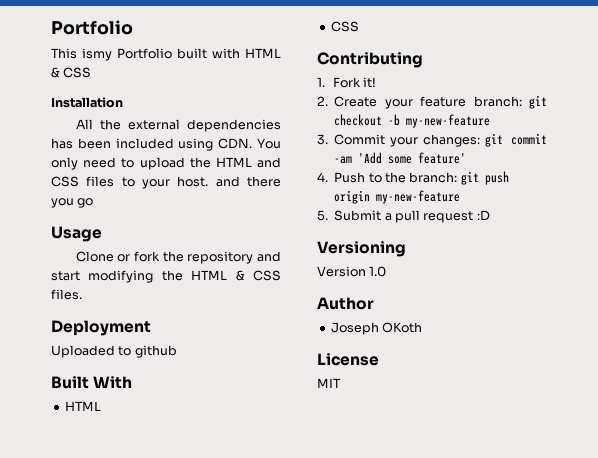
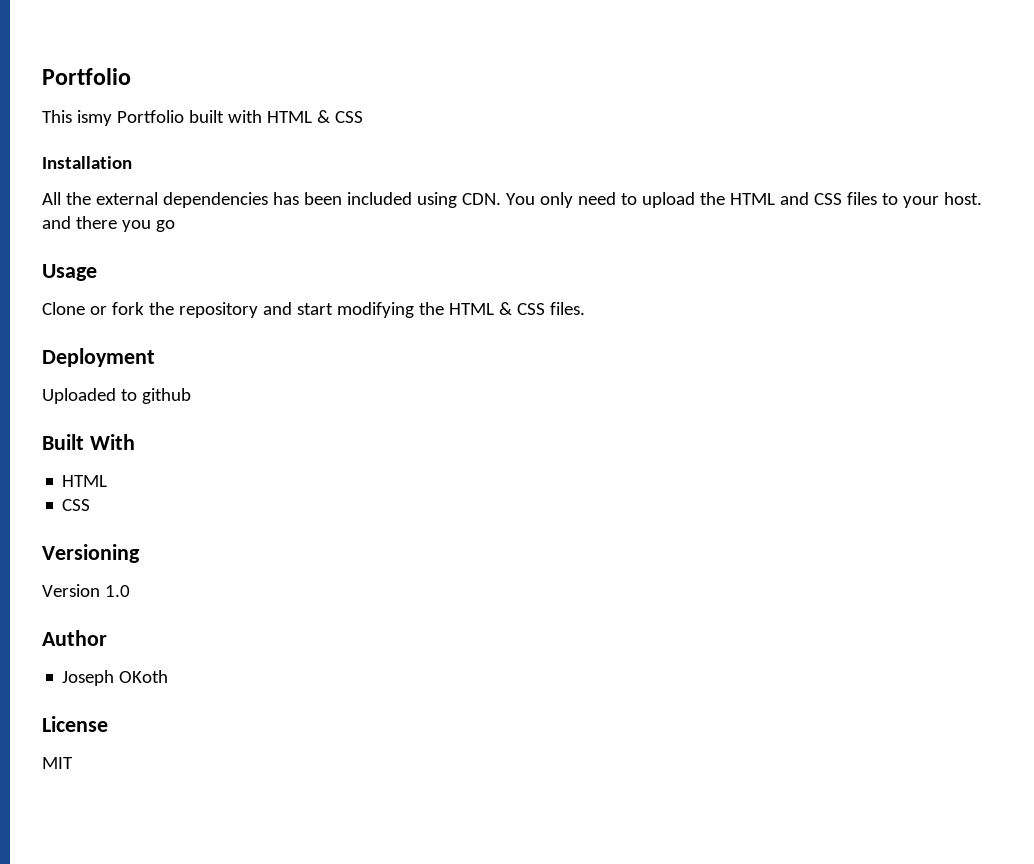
- Contributing
- 1. Fork it!
- 2. Create your feature branch: git checkout -b my-new-feature
- 3. Commit your changes: git commit -am 'Add some feature'
- 4. Push to the branch: git push origin my-new-feature
- 5. Submit a pull request :D

